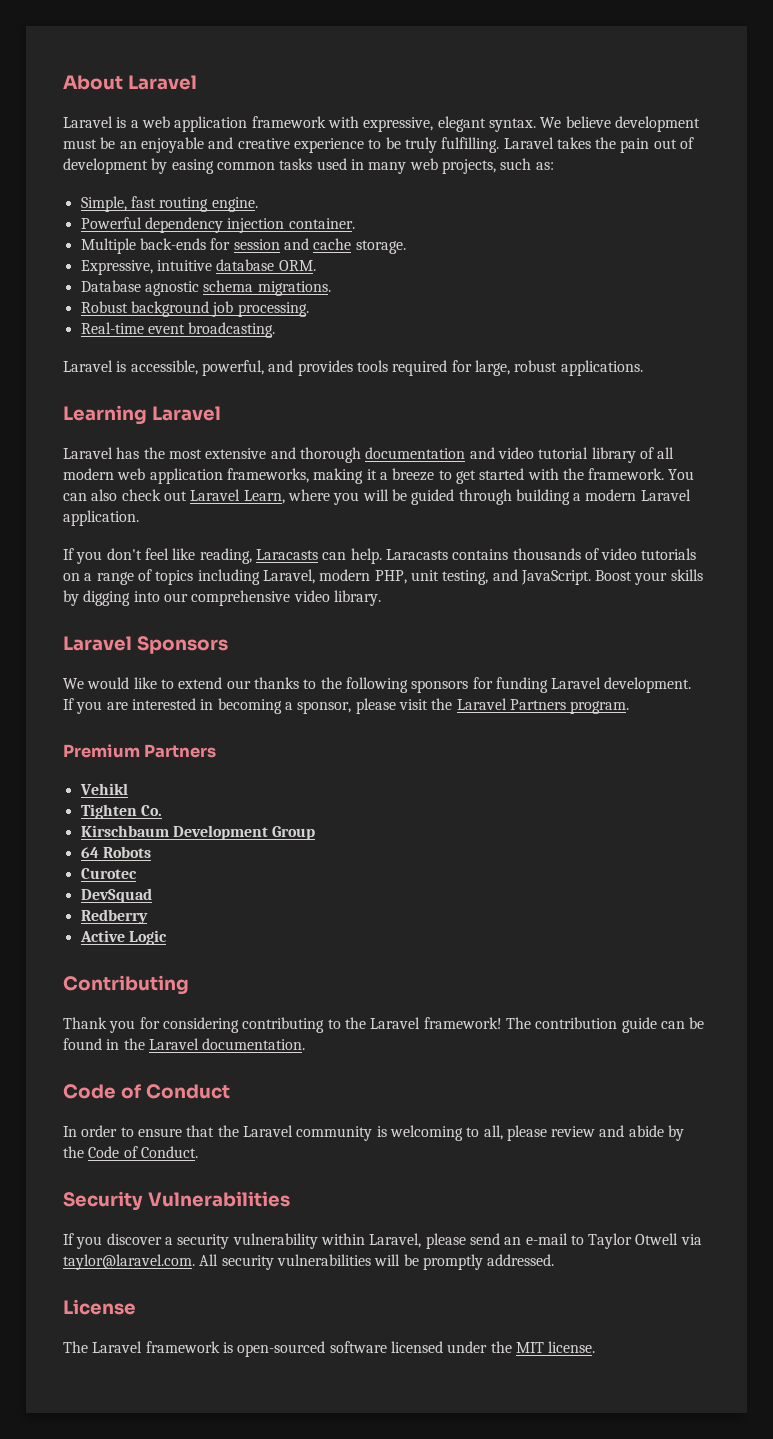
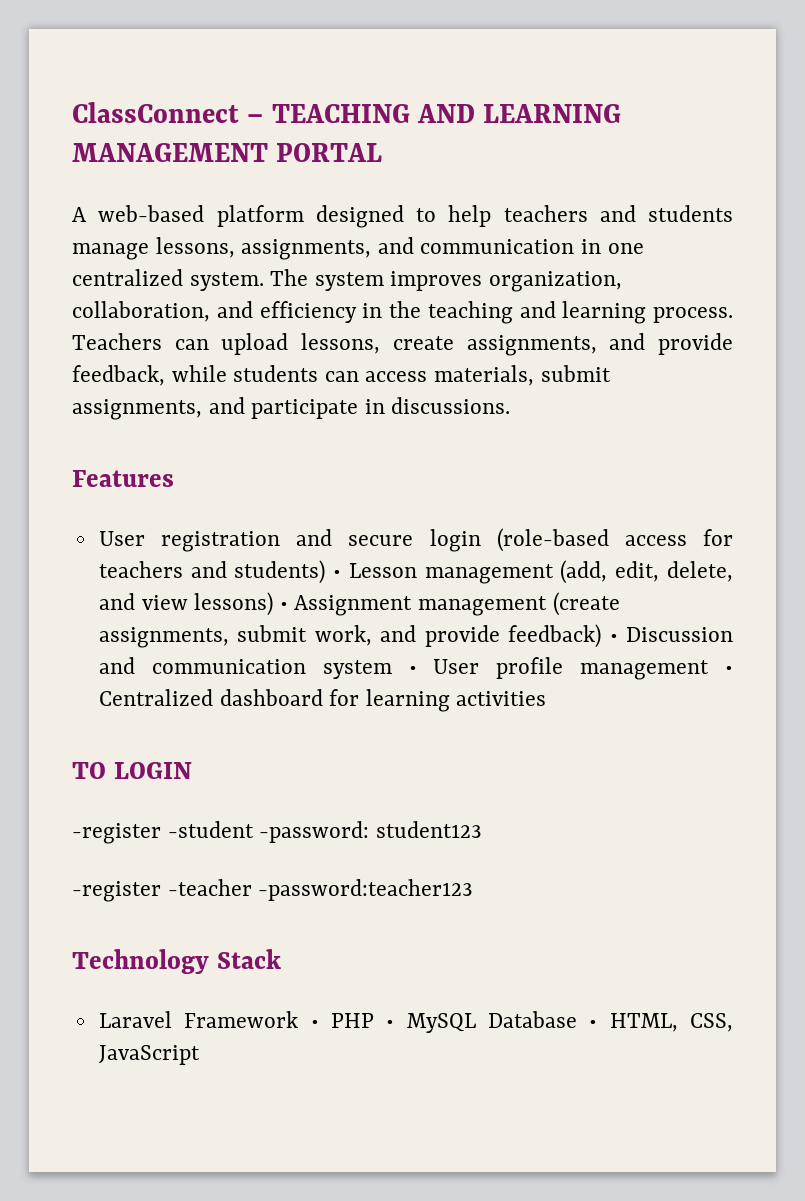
- About Laravel
- Laravel is a web application framework with expressive, elegant syntax. We believe development must be an enjoyable and creative experience to be truly fulfilling. Laravel takes the pain out of development by easing common tasks used in many web projects, such as:
- Simple, fast routing engine.
- Powerful dependency injection container.
- Multiple back-ends for session and cache storage.
- Expressive, intuitive database ORM.
- Database agnostic schema migrations.
- Robust background job processing.
- Real-time event broadcasting.
- Laravel is accessible, powerful, and provides tools required for large, robust applications.
- Learning Laravel
- Laravel has the most extensive and thorough documentation and video tutorial library of all modern web application frameworks, making it a breeze to get started with the framework. You can also check out Laravel Learn, where you will be guided through building a modern Laravel application.
- If you don't feel like reading, Laracasts can help. Laracasts contains thousands of video tutorials on a range of topics including Laravel, modern PHP, unit testing, and JavaScript. Boost your skills by digging into our comprehensive video library.
- Laravel Sponsors
- We would like to extend our thanks to the following sponsors for funding Laravel development. If you are interested in becoming a sponsor, please visit the Laravel Partners program.
- Premium Partners
- Vehikl
- Tighten Co.
- Kirschbaum Development Group
- 64 Robots
- Curotec
- DevSquad
- Redberry
- Active Logic
- Contributing
- Thank you for considering contributing to the Laravel framework! The contribution guide can be found in the Laravel documentation.
- Code of Conduct
- In order to ensure that the Laravel community is welcoming to all, please review and abide by the Code of Conduct.
- Security Vulnerabilities
- If you discover a security vulnerability within Laravel, please send an e-mail to Taylor Otwell via taylor@laravel.com. All security vulnerabilities will be promptly addressed.
- License
- The Laravel framework is open-sourced software licensed under the MIT license.
+ ClassConnect – TEACHING AND LEARNING MANAGEMENT PORTAL
+ A web-based platform designed to help teachers and students manage lessons, assignments, and communication in one centralized system. The system improves organization, collaboration, and efficiency in the teaching and learning process. Teachers can upload lessons, create assignments, and provide feedback, while students can access materials, submit assignments, and participate in discussions.
+ Features
+ User registration and secure login (role-based access for teachers and students) • Lesson management (add, edit, delete, and view lessons) • Assignment management (create assignments, submit work, and provide feedback) • Discussion and communication system • User profile management • Centralized dashboard for learning activities
+ TO LOGIN
+ -register -student -password: student123
+ -register -teacher -password:teacher123
+ Technology Stack
+ Laravel Framework • PHP • MySQL Database • HTML, CSS, JavaScript

